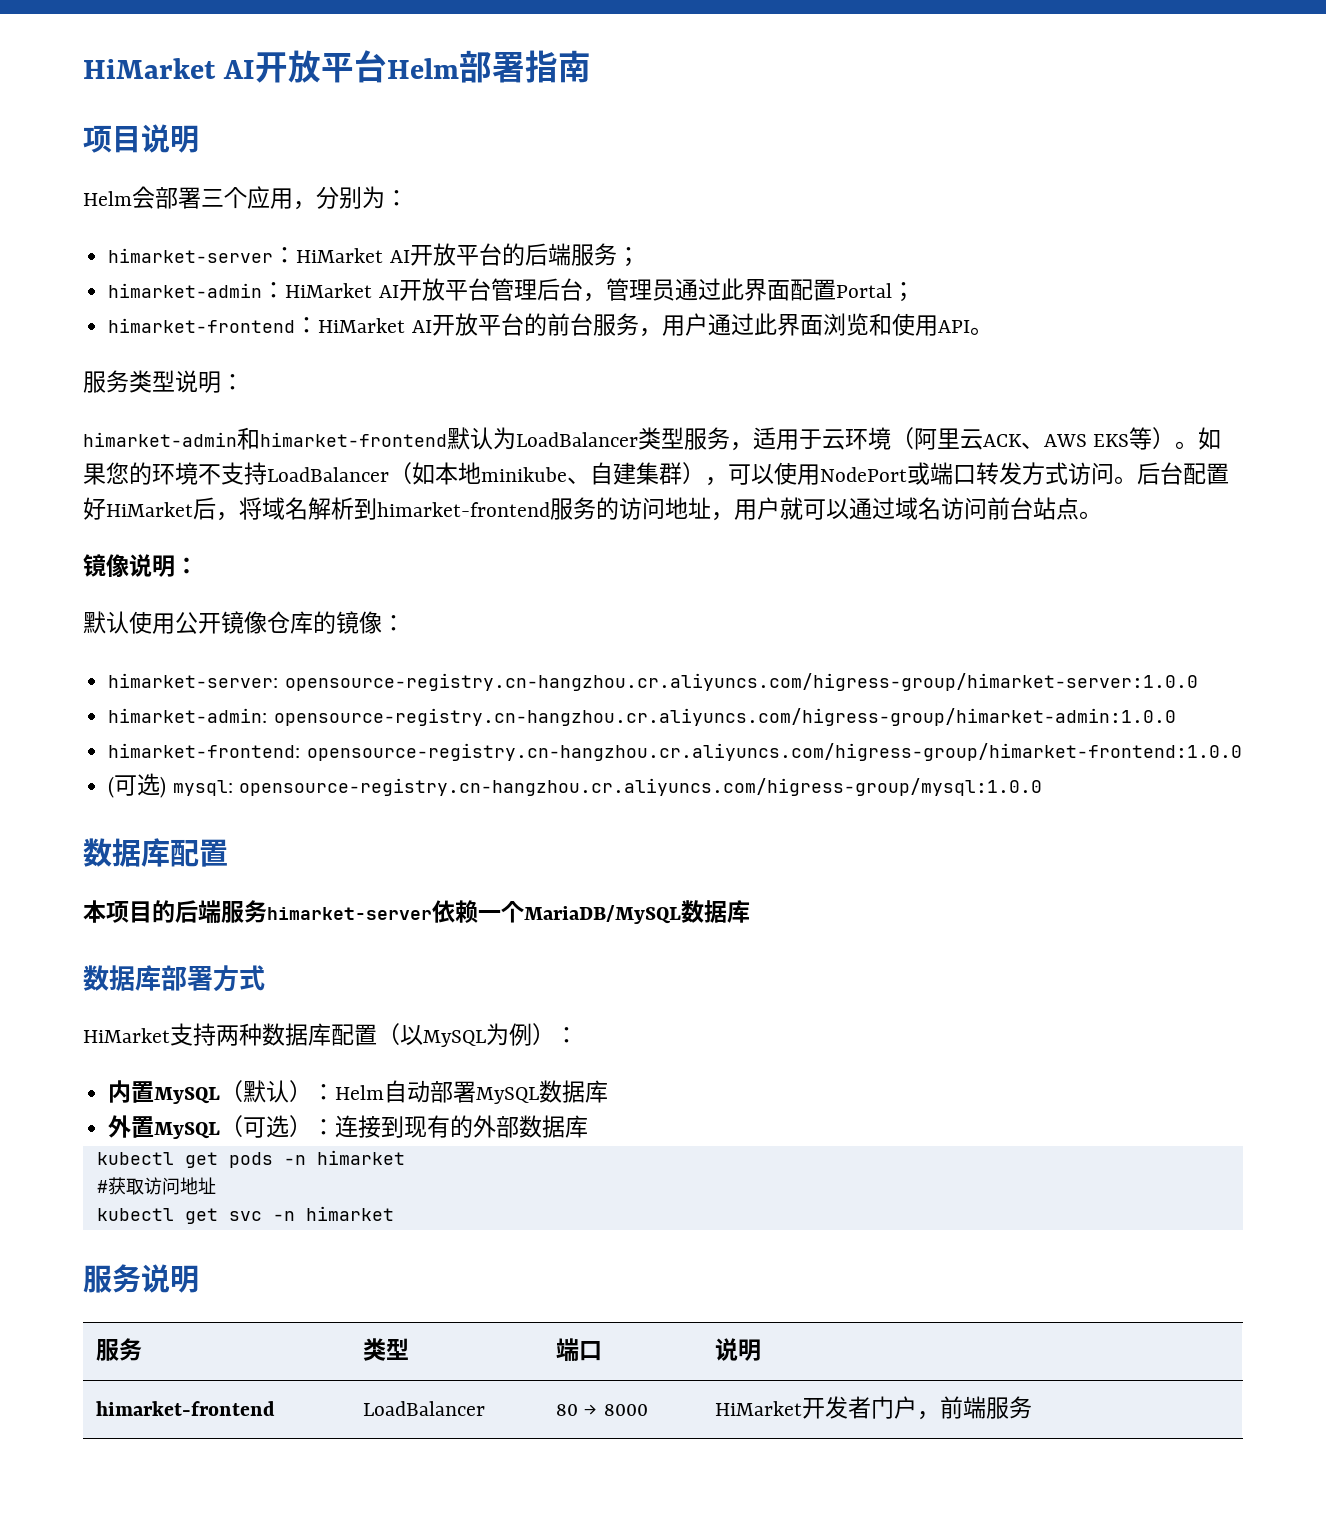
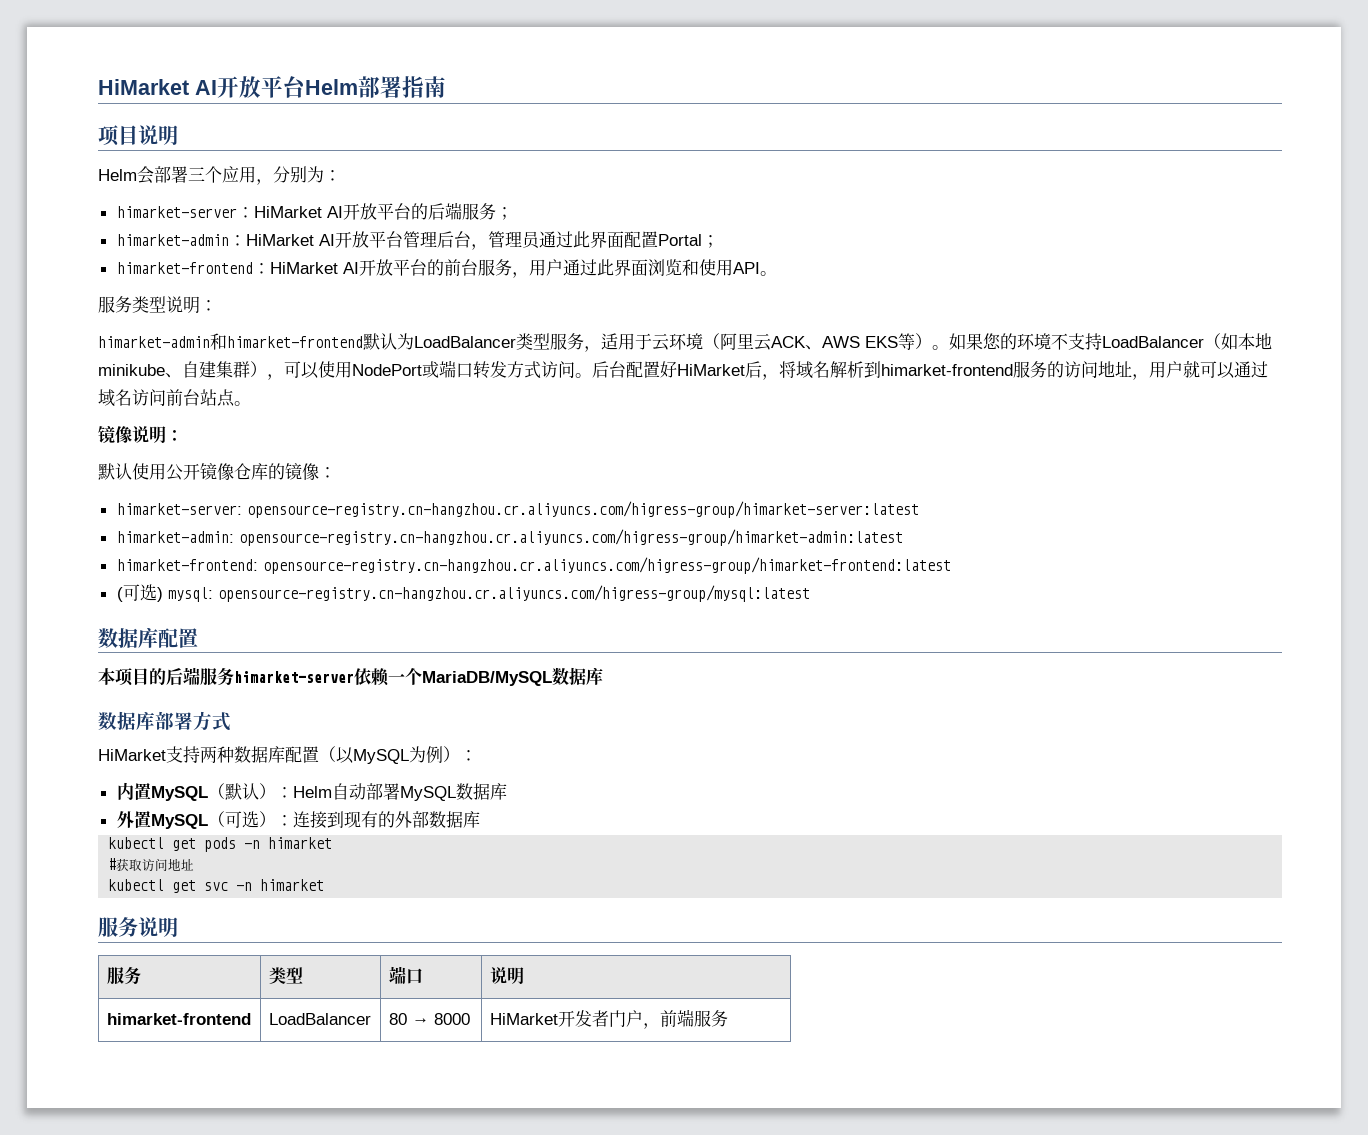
- himarket-server: opensource-registry.cn-hangzhou.cr.aliyuncs.com/higress-group/himarket-server:1.0.0
+ himarket-server: opensource-registry.cn-hangzhou.cr.aliyuncs.com/higress-group/himarket-server:latest
- himarket-admin: opensource-registry.cn-hangzhou.cr.aliyuncs.com/higress-group/himarket-admin:1.0.0
+ himarket-admin: opensource-registry.cn-hangzhou.cr.aliyuncs.com/higress-group/himarket-admin:latest
- himarket-frontend: opensource-registry.cn-hangzhou.cr.aliyuncs.com/higress-group/himarket-frontend:1.0.0
+ himarket-frontend: opensource-registry.cn-hangzhou.cr.aliyuncs.com/higress-group/himarket-frontend:latest
- (可选) mysql: opensource-registry.cn-hangzhou.cr.aliyuncs.com/higress-group/mysql:1.0.0
+ (可选) mysql: opensource-registry.cn-hangzhou.cr.aliyuncs.com/higress-group/mysql:latest

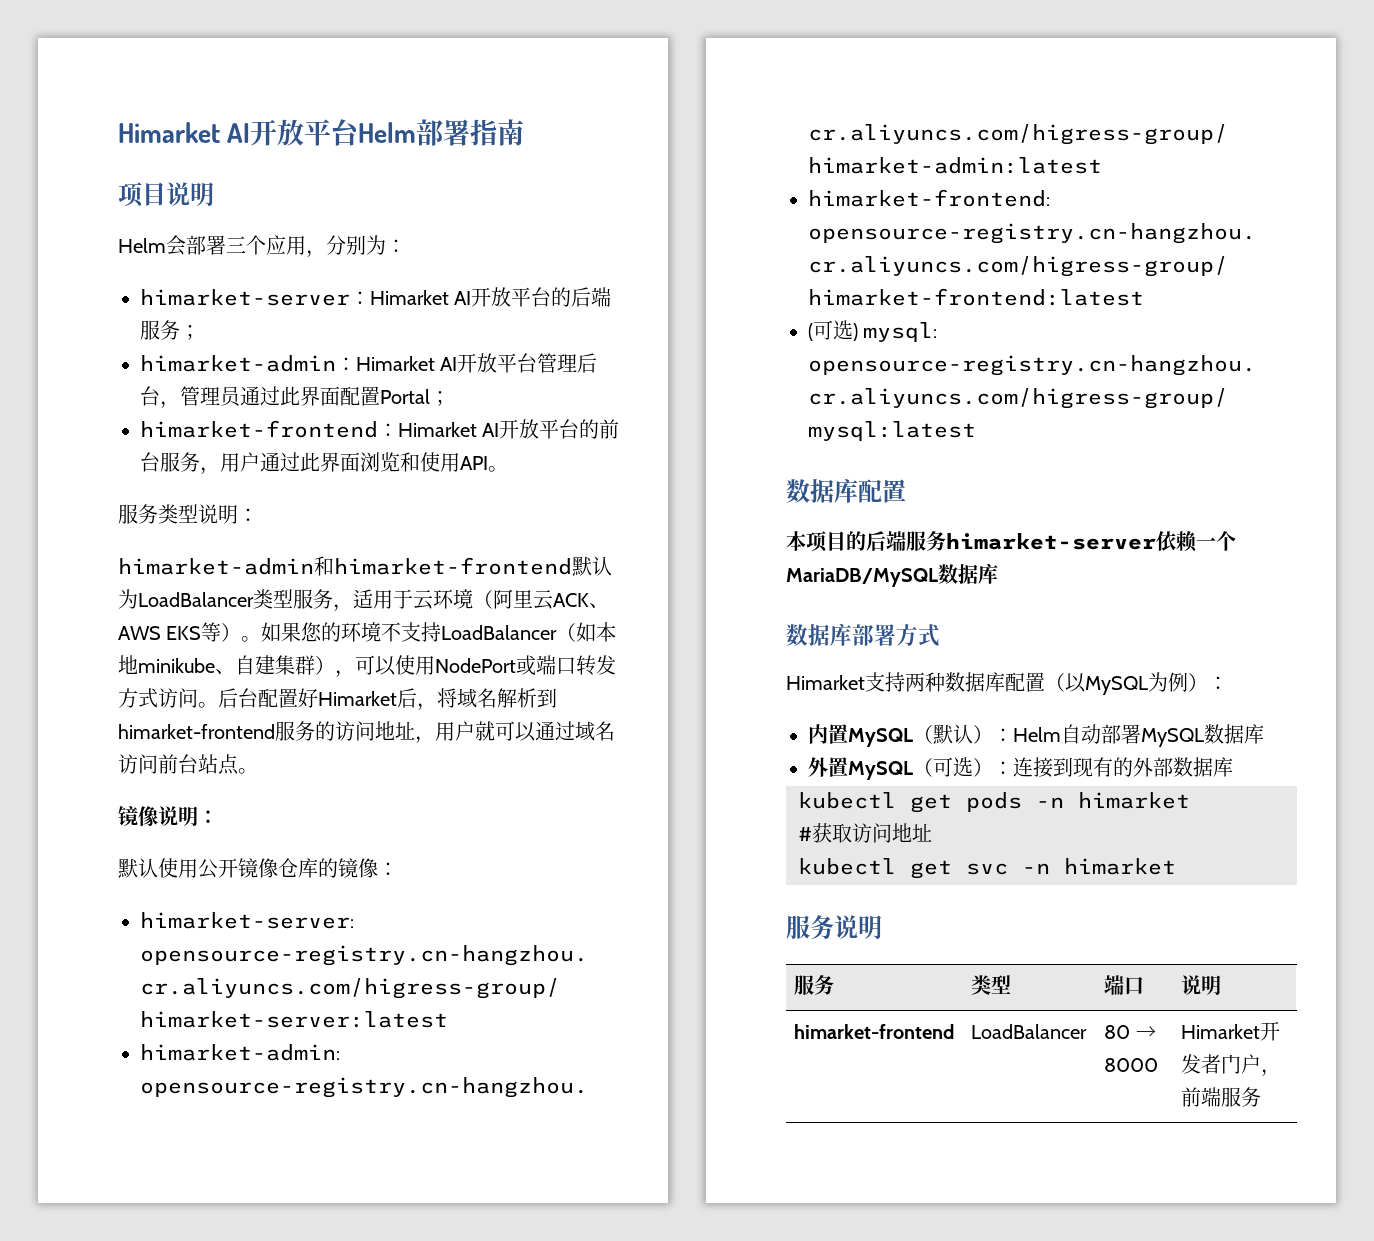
- HiMarket AI开放平台Helm部署指南
+ Himarket AI开放平台Helm部署指南
- himarket-server：HiMarket AI开放平台的后端服务；
+ himarket-server：Himarket AI开放平台的后端服务；
- himarket-admin：HiMarket AI开放平台管理后台，管理员通过此界面配置Portal；
+ himarket-admin：Himarket AI开放平台管理后台，管理员通过此界面配置Portal；
- himarket-frontend：HiMarket AI开放平台的前台服务，用户通过此界面浏览和使用API。
+ himarket-frontend：Himarket AI开放平台的前台服务，用户通过此界面浏览和使用API。
- 后台配置好HiMarket后，将域名解析到himarket-frontend服务的访问地址，用户就可以通过域名访问前台站点。
+ 后台配置好Himarket后，将域名解析到himarket-frontend服务的访问地址，用户就可以通过域名访问前台站点。
- HiMarket支持两种数据库配置（以MySQL为例）：
+ Himarket支持两种数据库配置（以MySQL为例）：
- himarket-frontend | LoadBalancer | 80 → 8000 | HiMarket开发者门户，前端服务
+ himarket-frontend | LoadBalancer | 80 → 8000 | Himarket开发者门户，前端服务

